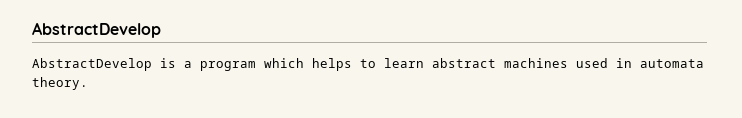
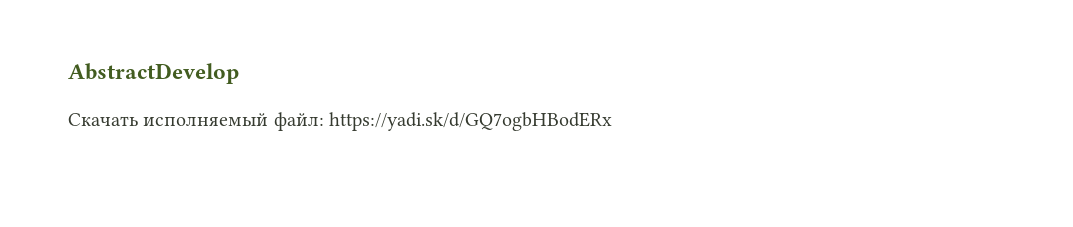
- AbstractDevelop is a program which helps to learn abstract machines used in automata theory.
+ Скачать исполняемый файл: https://yadi.sk/d/GQ7ogbHBodERx

